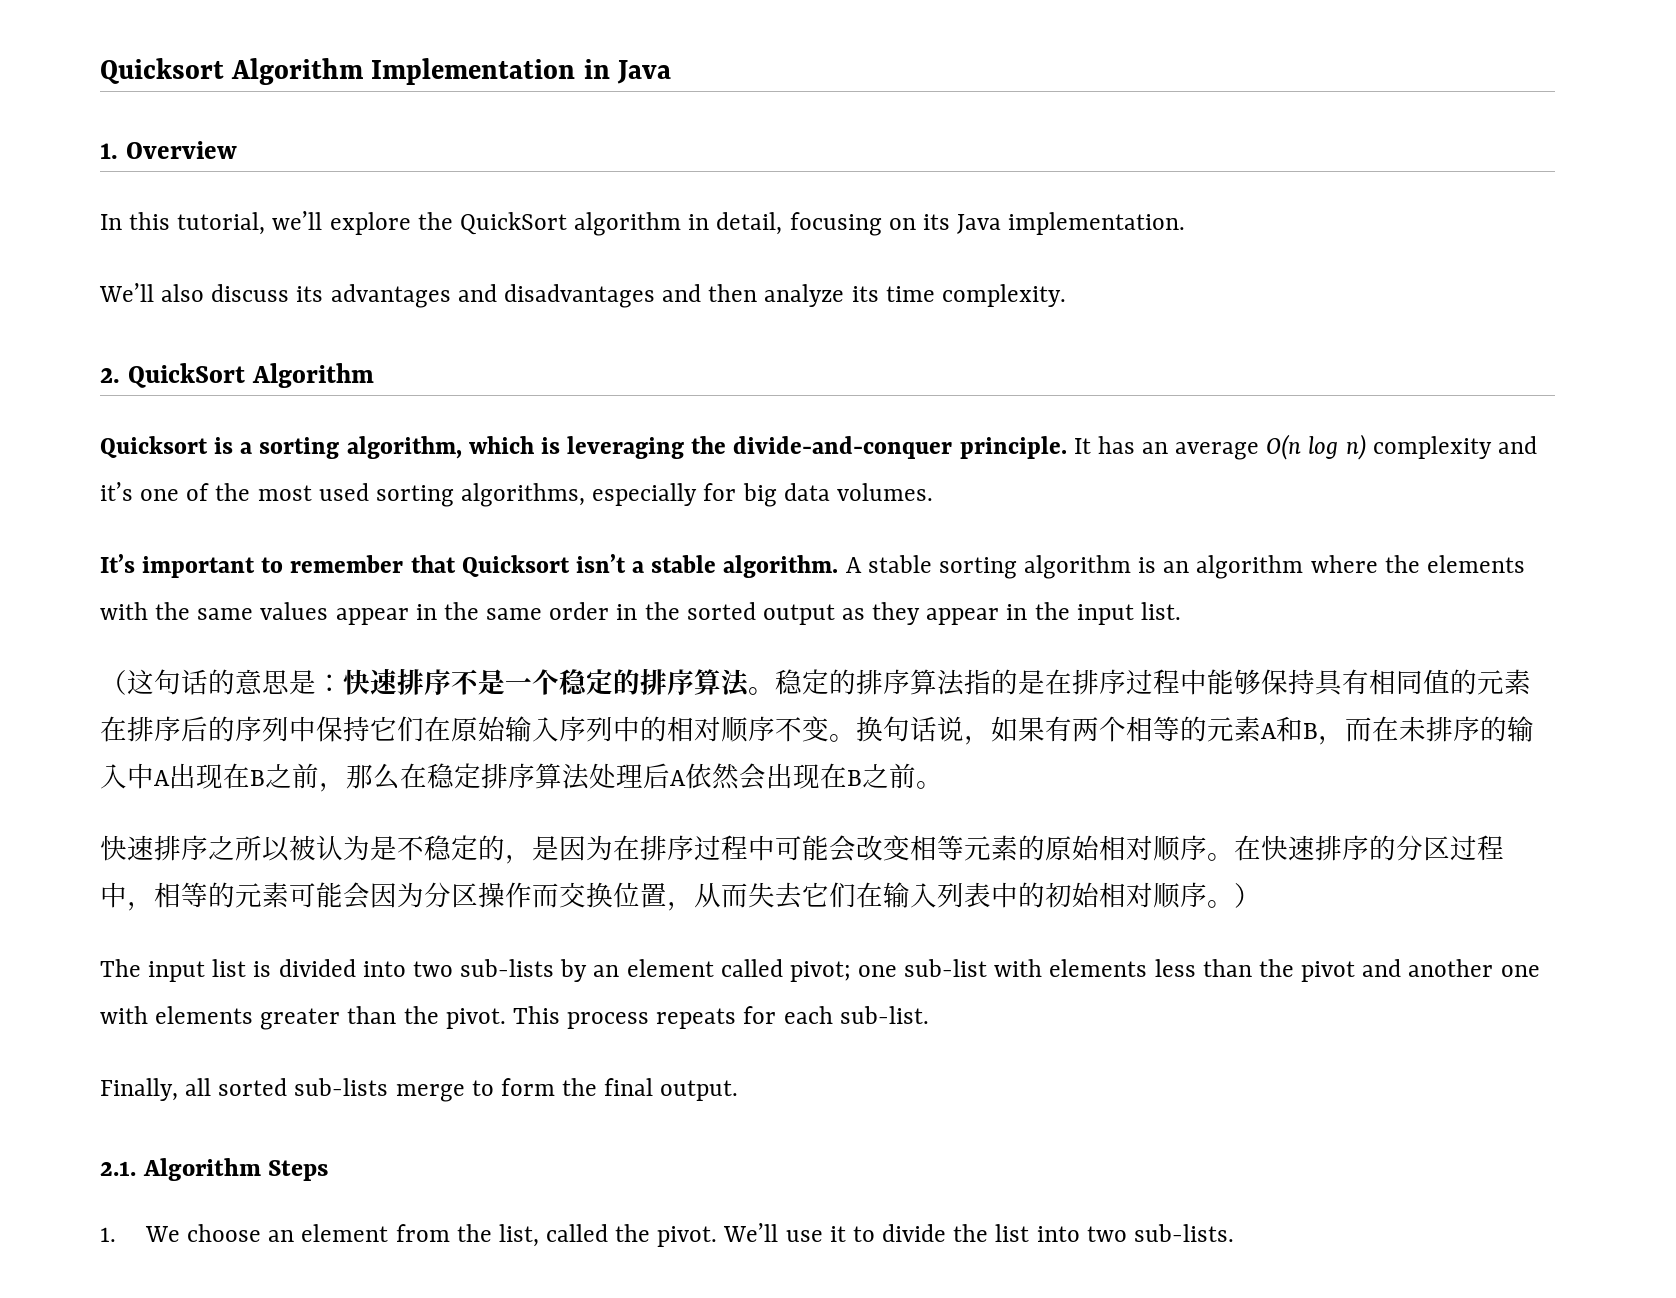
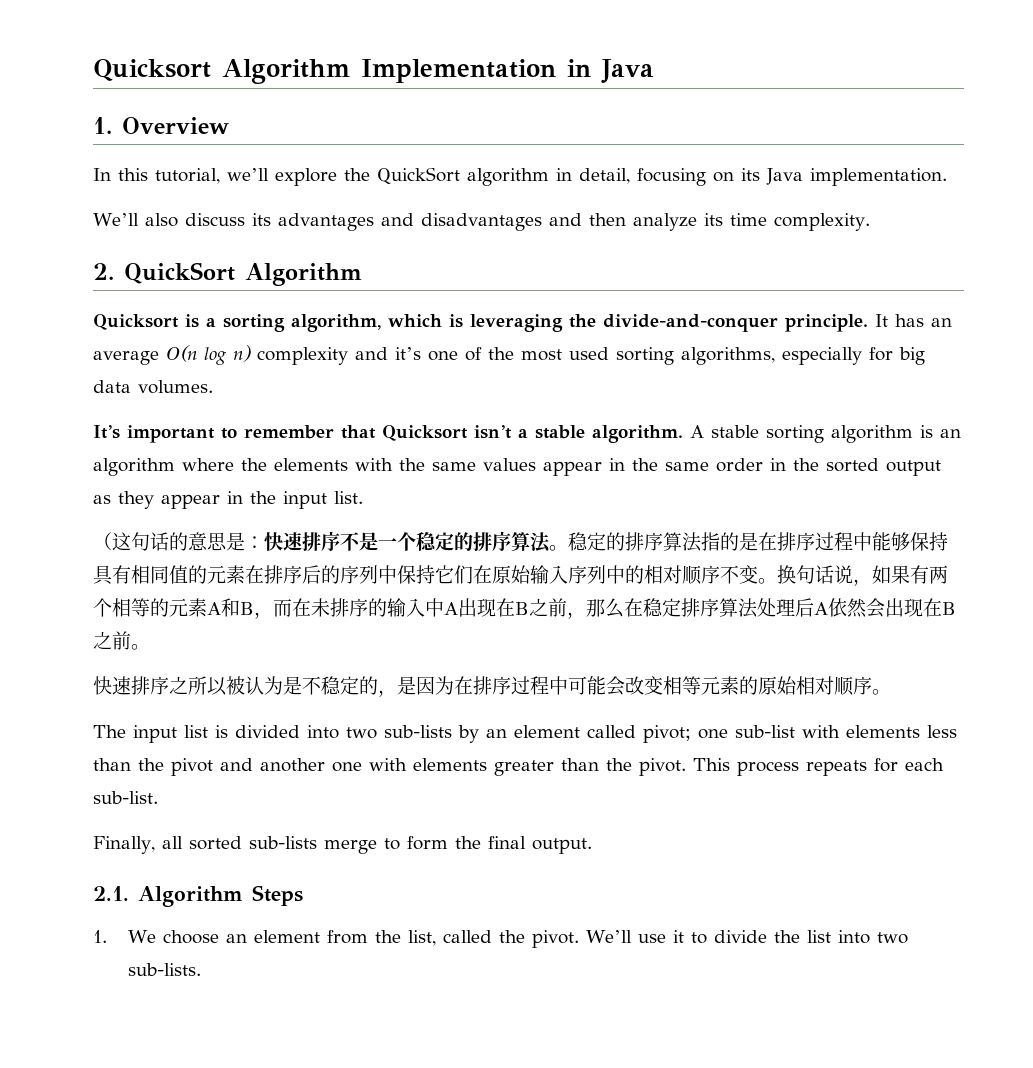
- 在快速排序的分区过程中，相等的元素可能会因为分区操作而交换位置，从而失去它们在输入列表中的初始相对顺序。）

